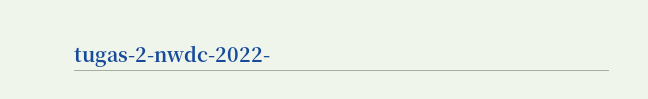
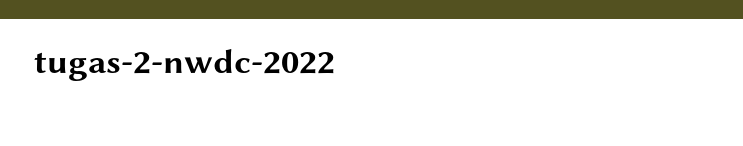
- tugas-2-nwdc-2022-
+ tugas-2-nwdc-2022

